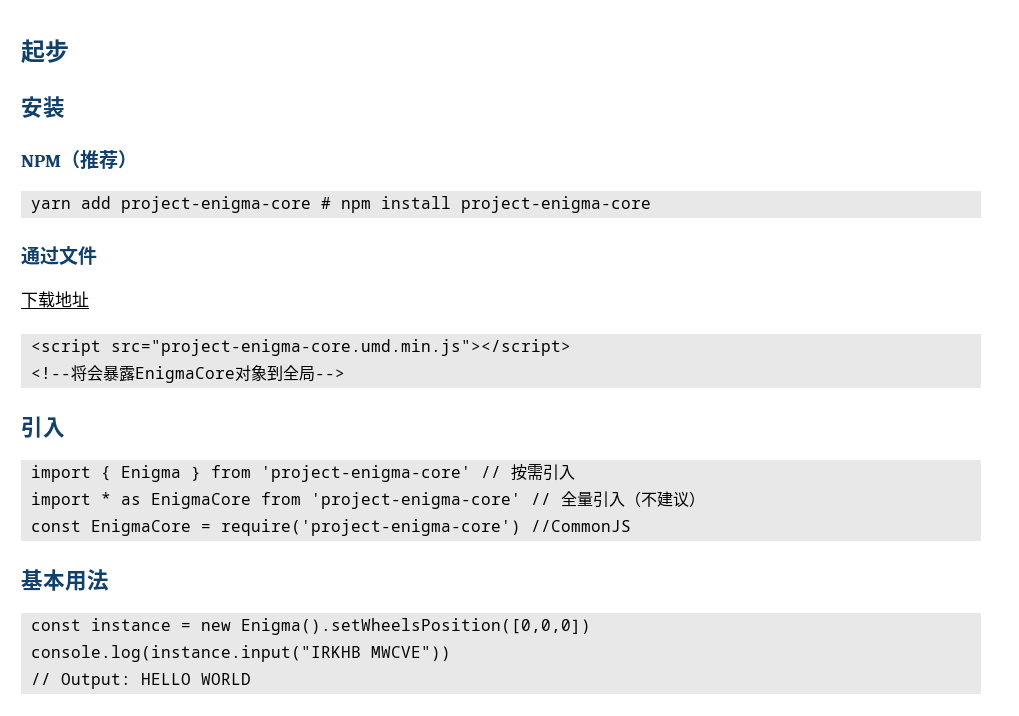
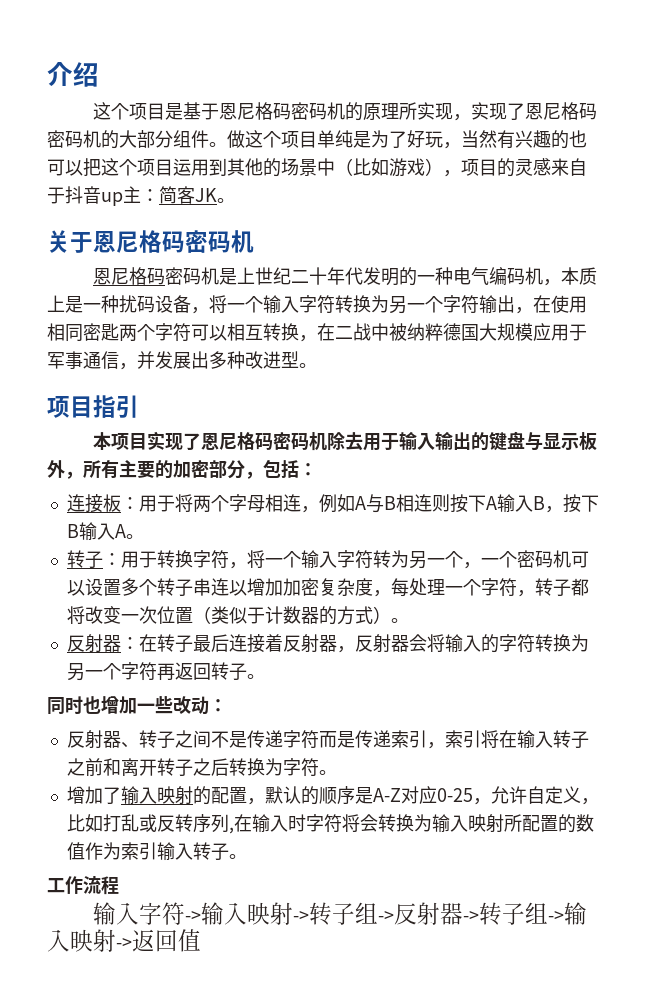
- 起步
- 安装
- NPM（推荐）
- yarn add project-enigma-core # npm install project-enigma-core
- 通过文件
- 下载地址
- <script src="project-enigma-core.umd.min.js"></script>
- <!--将会暴露EnigmaCore对象到全局-->
- 引入
- import { Enigma } from 'project-enigma-core' // 按需引入
- import * as EnigmaCore from 'project-enigma-core' // 全量引入（不建议）
- const EnigmaCore = require('project-enigma-core') //CommonJS
- 基本用法
- const instance = new Enigma().setWheelsPosition([0,0,0])
- console.log(instance.input("IRKHB MWCVE"))
- // Output: HELLO WORLD
+ 介绍
+ 这个项目是基于恩尼格码密码机的原理所实现，实现了恩尼格码密码机的大部分组件。做这个项目单纯是为了好玩，当然有兴趣的也可以把这个项目运用到其他的场景中（比如游戏），项目的灵感来自于抖音up主：简客JK。
+ 关于恩尼格码密码机
+ 恩尼格码密码机是上世纪二十年代发明的一种电气编码机，本质上是一种扰码设备，将一个输入字符转换为另一个字符输出，在使用相同密匙两个字符可以相互转换，在二战中被纳粹德国大规模应用于军事通信，并发展出多种改进型。
+ 项目指引
+ 本项目实现了恩尼格码密码机除去用于输入输出的键盘与显示板外，所有主要的加密部分，包括：
+ 连接板：用于将两个字母相连，例如A与B相连则按下A输入B，按下B输入A。
+ 转子：用于转换字符，将一个输入字符转为另一个，一个密码机可以设置多个转子串连以增加加密复杂度，每处理一个字符，转子都将改变一次位置（类似于计数器的方式）。
+ 反射器：在转子最后连接着反射器，反射器会将输入的字符转换为另一个字符再返回转子。
+ 同时也增加一些改动：
+ 反射器、转子之间不是传递字符而是传递索引，索引将在输入转子之前和离开转子之后转换为字符。
+ 增加了输入映射的配置，默认的顺序是A-Z对应0-25，允许自定义，比如打乱或反转序列,在输入时字符将会转换为输入映射所配置的数值作为索引输入转子。
+ 工作流程
+ 输入字符->输入映射->转子组->反射器->转子组->输入映射->返回值

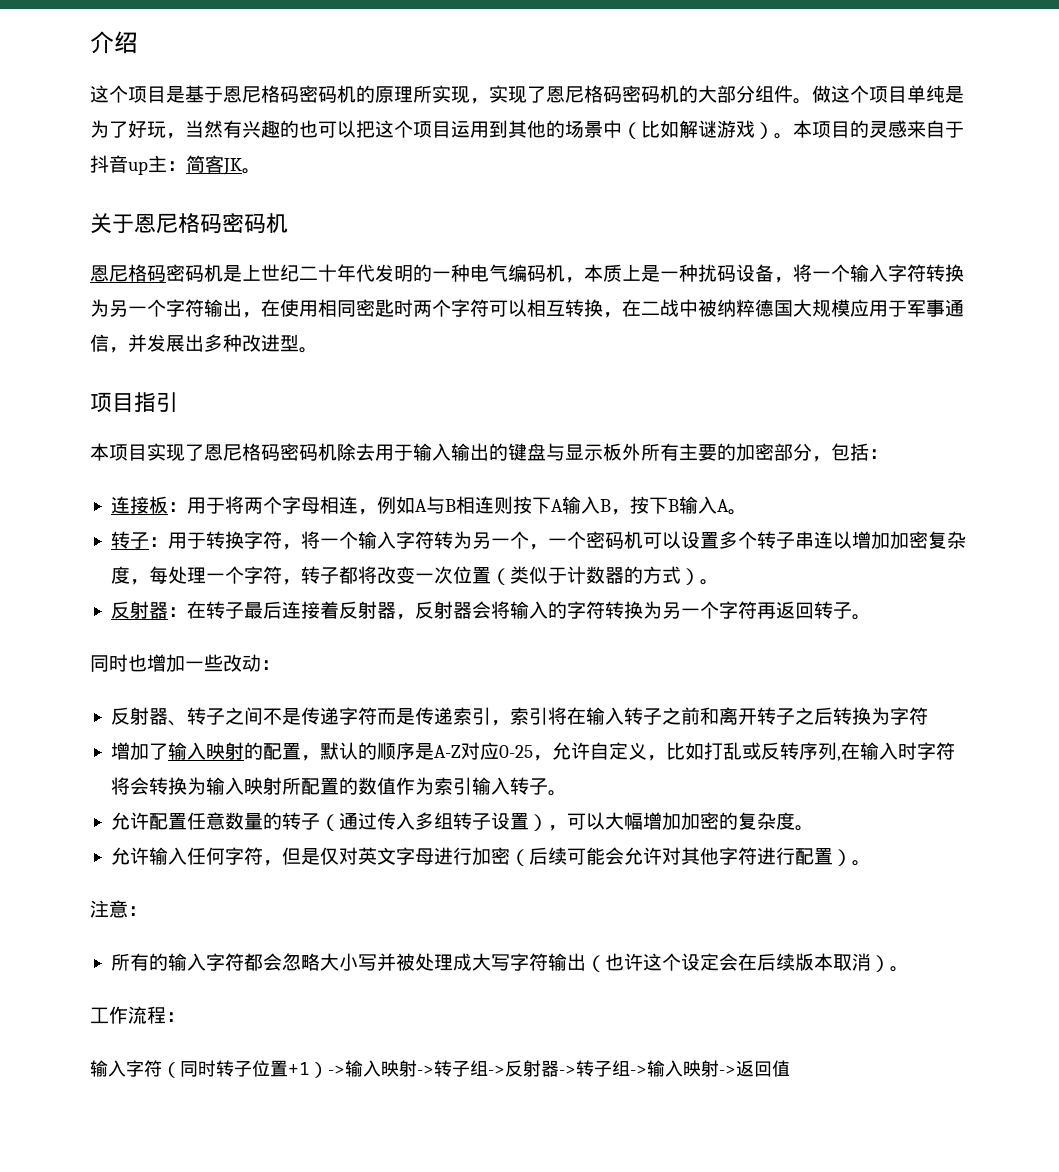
- 做这个项目单纯是为了好玩，当然有兴趣的也可以把这个项目运用到其他的场景中（比如游戏），项目的灵感来自于抖音up主：简客JK。
+ 做这个项目单纯是为了好玩，当然有兴趣的也可以把这个项目运用到其他的场景中（比如解谜游戏）。本项目的灵感来自于抖音up主：简客JK。
- 恩尼格码密码机是上世纪二十年代发明的一种电气编码机，本质上是一种扰码设备，将一个输入字符转换为另一个字符输出，在使用相同密匙两个字符可以相互转换，在二战中被纳粹德国大规模应用于军事通信，并发展出多种改进型。
+ 恩尼格码密码机是上世纪二十年代发明的一种电气编码机，本质上是一种扰码设备，将一个输入字符转换为另一个字符输出，在使用相同密匙时两个字符可以相互转换，在二战中被纳粹德国大规模应用于军事通信，并发展出多种改进型。
- 本项目实现了恩尼格码密码机除去用于输入输出的键盘与显示板外，所有主要的加密部分，包括：
+ 本项目实现了恩尼格码密码机除去用于输入输出的键盘与显示板外所有主要的加密部分，包括：
- 反射器、转子之间不是传递字符而是传递索引，索引将在输入转子之前和离开转子之后转换为字符。
+ 反射器、转子之间不是传递字符而是传递索引，索引将在输入转子之前和离开转子之后转换为字符
+ 允许配置任意数量的转子（通过传入多组转子设置），可以大幅增加加密的复杂度。
+ 允许输入任何字符，但是仅对英文字母进行加密（后续可能会允许对其他字符进行配置）。
+ 注意：
+ 所有的输入字符都会忽略大小写并被处理成大写字符输出（也许这个设定会在后续版本取消）。
- 工作流程
- 输入字符->输入映射->转子组->反射器->转子组->输入映射->返回值
+ 工作流程：
+ 输入字符（同时转子位置+1）->输入映射->转子组->反射器->转子组->输入映射->返回值

